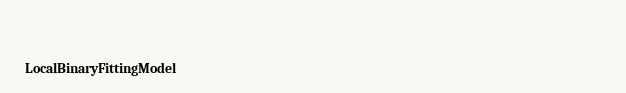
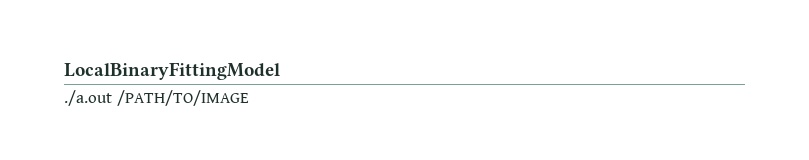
+ ./a.out /PATH/TO/IMAGE

